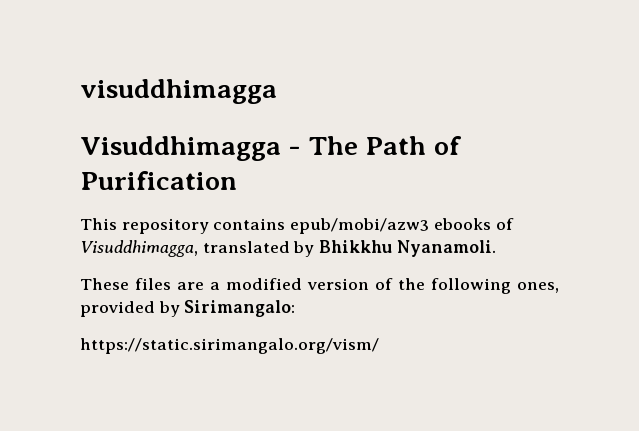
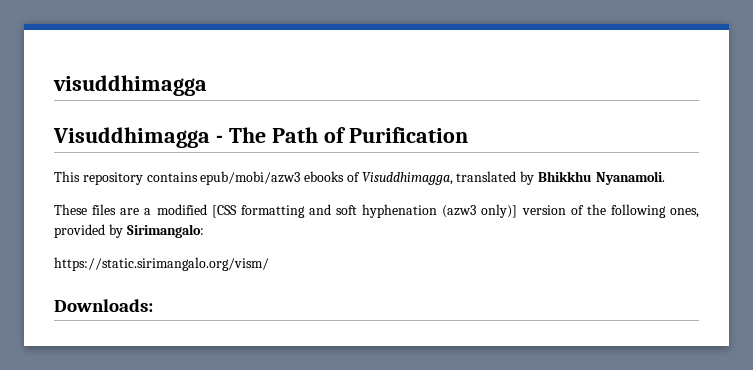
- These files are a modified version of the following ones, provided by Sirimangalo:
+ These files are a modified [CSS formatting and soft hyphenation (azw3 only)] version of the following ones, provided by Sirimangalo:
+ Downloads:

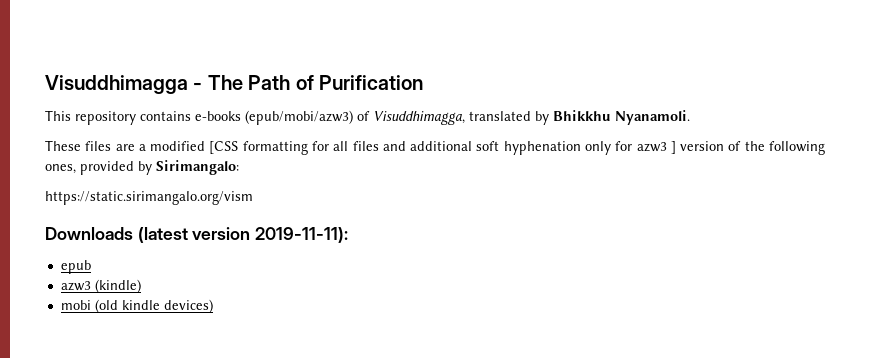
- visuddhimagga
- This repository contains epub/mobi/azw3 ebooks of Visuddhimagga, translated by Bhikkhu Nyanamoli.
+ This repository contains e-books (epub/mobi/azw3) of Visuddhimagga, translated by Bhikkhu Nyanamoli.
- These files are a modified [CSS formatting and soft hyphenation (azw3 only)] version of the following ones, provided by Sirimangalo:
+ These files are a modified [CSS formatting for all files and additional soft hyphenation only for azw3 ] version of the following ones, provided by Sirimangalo:
- https://static.sirimangalo.org/vism/
- Downloads:
+ https://static.sirimangalo.org/vism
+ Downloads (latest version 2019-11-11):
+ epub
+ azw3 (kindle)
+ mobi (old kindle devices)

